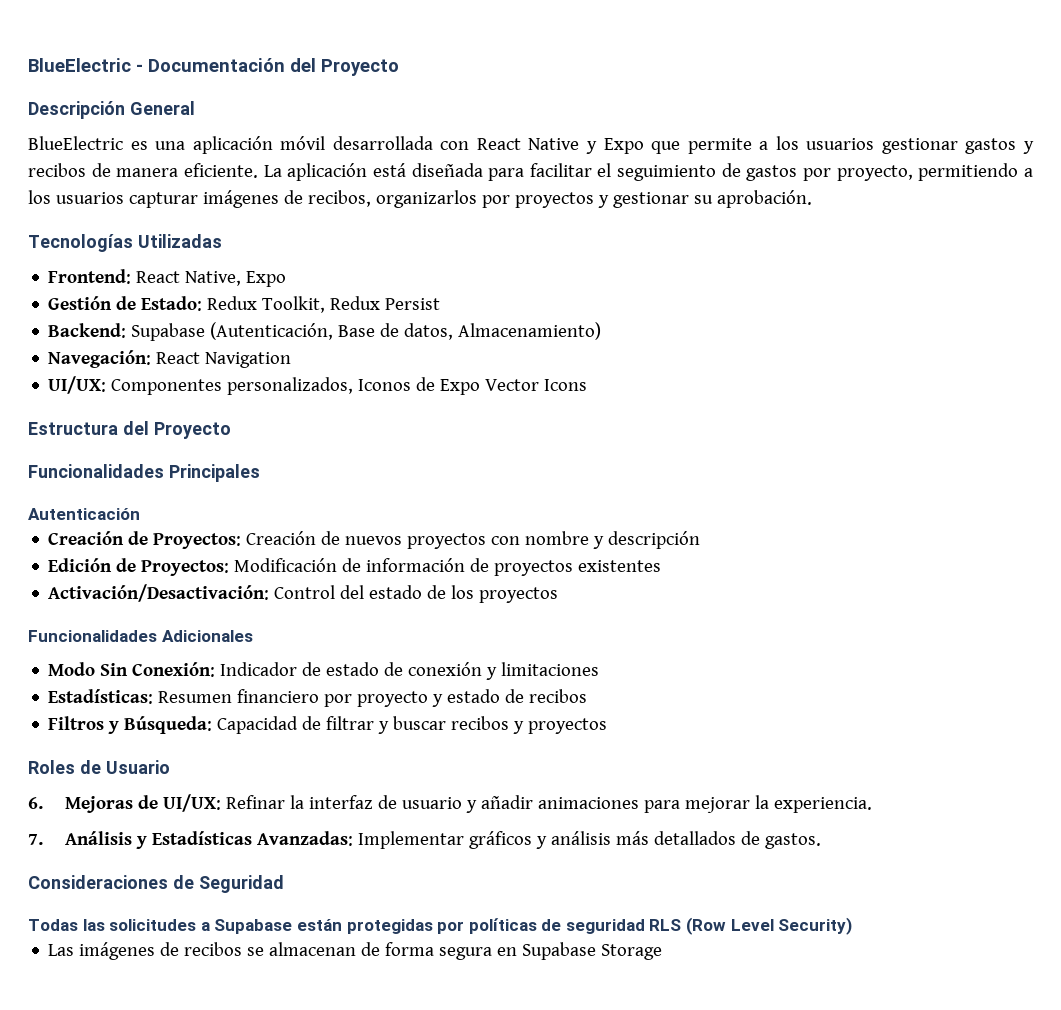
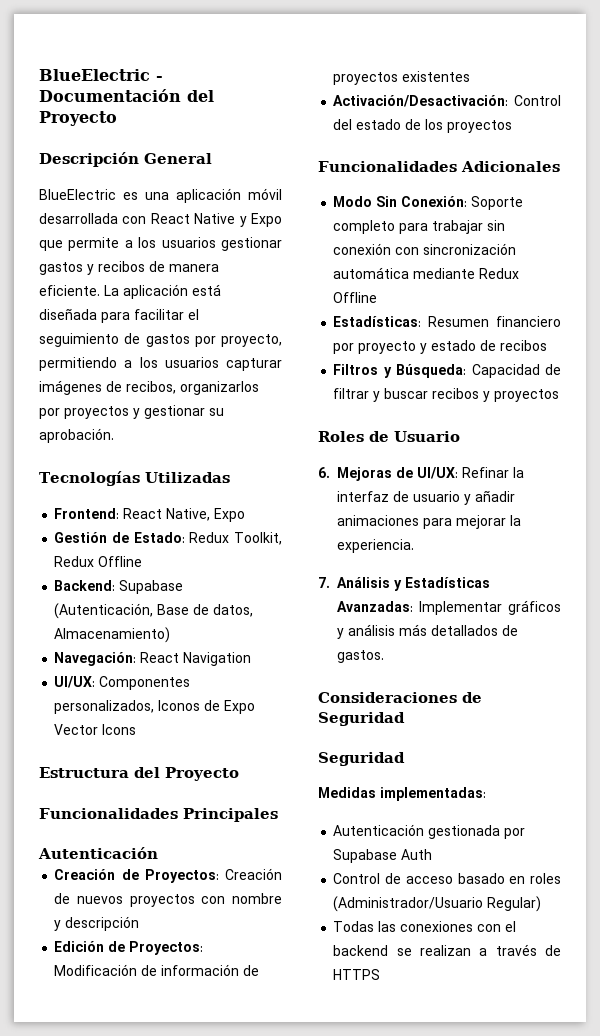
- Gestión de Estado: Redux Toolkit, Redux Persist
+ Gestión de Estado: Redux Toolkit, Redux Offline
- Modo Sin Conexión: Indicador de estado de conexión y limitaciones
+ Modo Sin Conexión: Soporte completo para trabajar sin conexión con sincronización automática mediante Redux Offline
  Consideraciones de Seguridad
- Todas las solicitudes a Supabase están protegidas por políticas de seguridad RLS (Row Level Security)
- Las imágenes de recibos se almacenan de forma segura en Supabase Storage
+ Seguridad
+ Medidas implementadas:
+ Autenticación gestionada por Supabase Auth
+ Control de acceso basado en roles (Administrador/Usuario Regular)
+ Todas las conexiones con el backend se realizan a través de HTTPS

